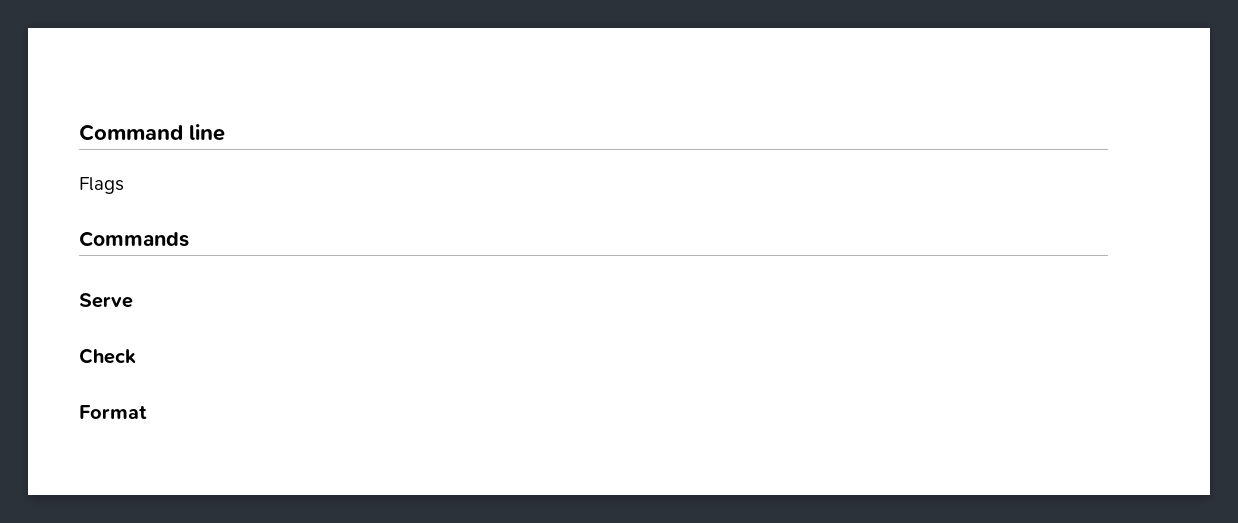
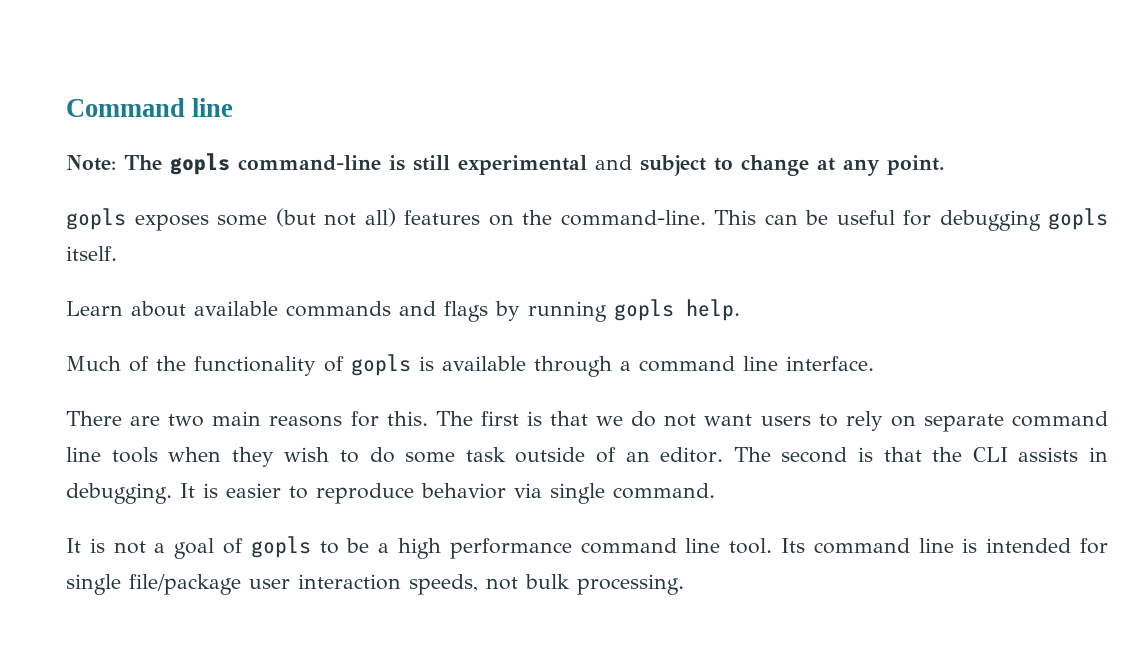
- Flags
- Commands
- Serve
- Check
- Format
+ Note: The gopls command-line is still experimental and subject to change at any point.
+ gopls exposes some (but not all) features on the command-line. This can be useful for debugging gopls itself.
+ Learn about available commands and flags by running gopls help.
+ Much of the functionality of gopls is available through a command line interface.
+ There are two main reasons for this. The first is that we do not want users to rely on separate command line tools when they wish to do some task outside of an editor. The second is that the CLI assists in debugging. It is easier to reproduce behavior via single command.
+ It is not a goal of gopls to be a high performance command line tool. Its command line is intended for single file/package user interaction speeds, not bulk processing.

